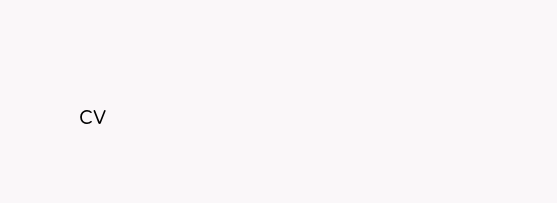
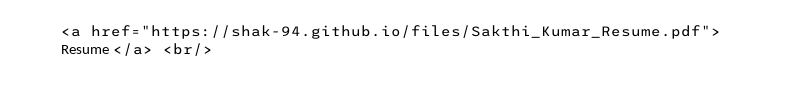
- CV
+ <a href="https://shak-94.github.io/files/Sakthi_Kumar_Resume.pdf"> Resume </a> <br/>

